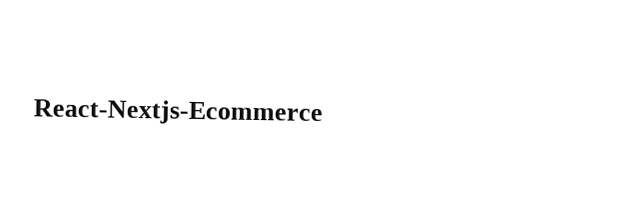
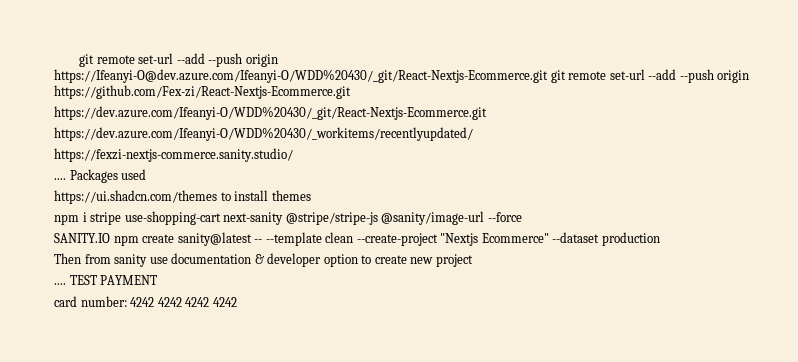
- React-Nextjs-Ecommerce
+ git remote set-url --add --push origin https://Ifeanyi-O@dev.azure.com/Ifeanyi-O/WDD%20430/_git/React-Nextjs-Ecommerce.git git remote set-url --add --push origin https://github.com/Fex-zi/React-Nextjs-Ecommerce.git
+ https://dev.azure.com/Ifeanyi-O/WDD%20430/_git/React-Nextjs-Ecommerce.git
+ https://dev.azure.com/Ifeanyi-O/WDD%20430/_workitems/recentlyupdated/
+ https://fexzi-nextjs-commerce.sanity.studio/
+ .... Packages used
+ https://ui.shadcn.com/themes to install themes
+ npm i stripe use-shopping-cart next-sanity @stripe/stripe-js @sanity/image-url --force
+ SANITY.IO npm create sanity@latest -- --template clean --create-project "Nextjs Ecommerce" --dataset production
+ Then from sanity use documentation & developer option to create new project
+ .... TEST PAYMENT
+ card number: 4242 4242 4242 4242

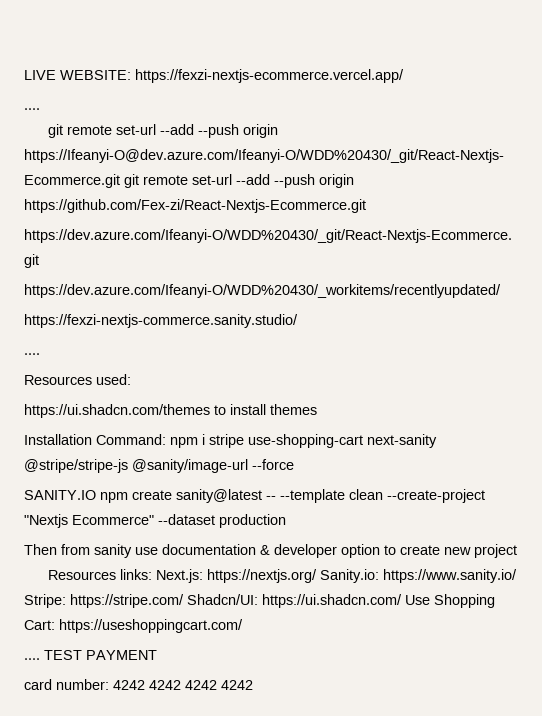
+ LIVE WEBSITE: https://fexzi-nextjs-ecommerce.vercel.app/
+ ....
  https://fexzi-nextjs-commerce.sanity.studio/
- .... Packages used
+ ....
+ Resources used:
- npm i stripe use-shopping-cart next-sanity @stripe/stripe-js @sanity/image-url --force
+ Installation Command: npm i stripe use-shopping-cart next-sanity @stripe/stripe-js @sanity/image-url --force
+ Resources links: Next.js: https://nextjs.org/ Sanity.io: https://www.sanity.io/ Stripe: https://stripe.com/ Shadcn/UI: https://ui.shadcn.com/ Use Shopping Cart: https://useshoppingcart.com/

